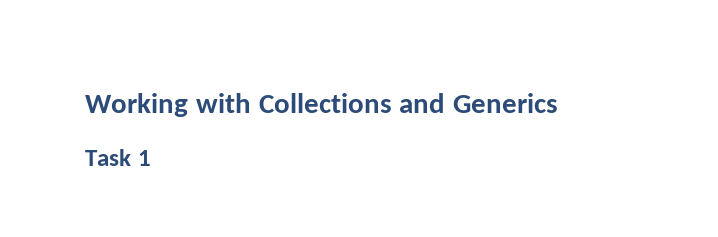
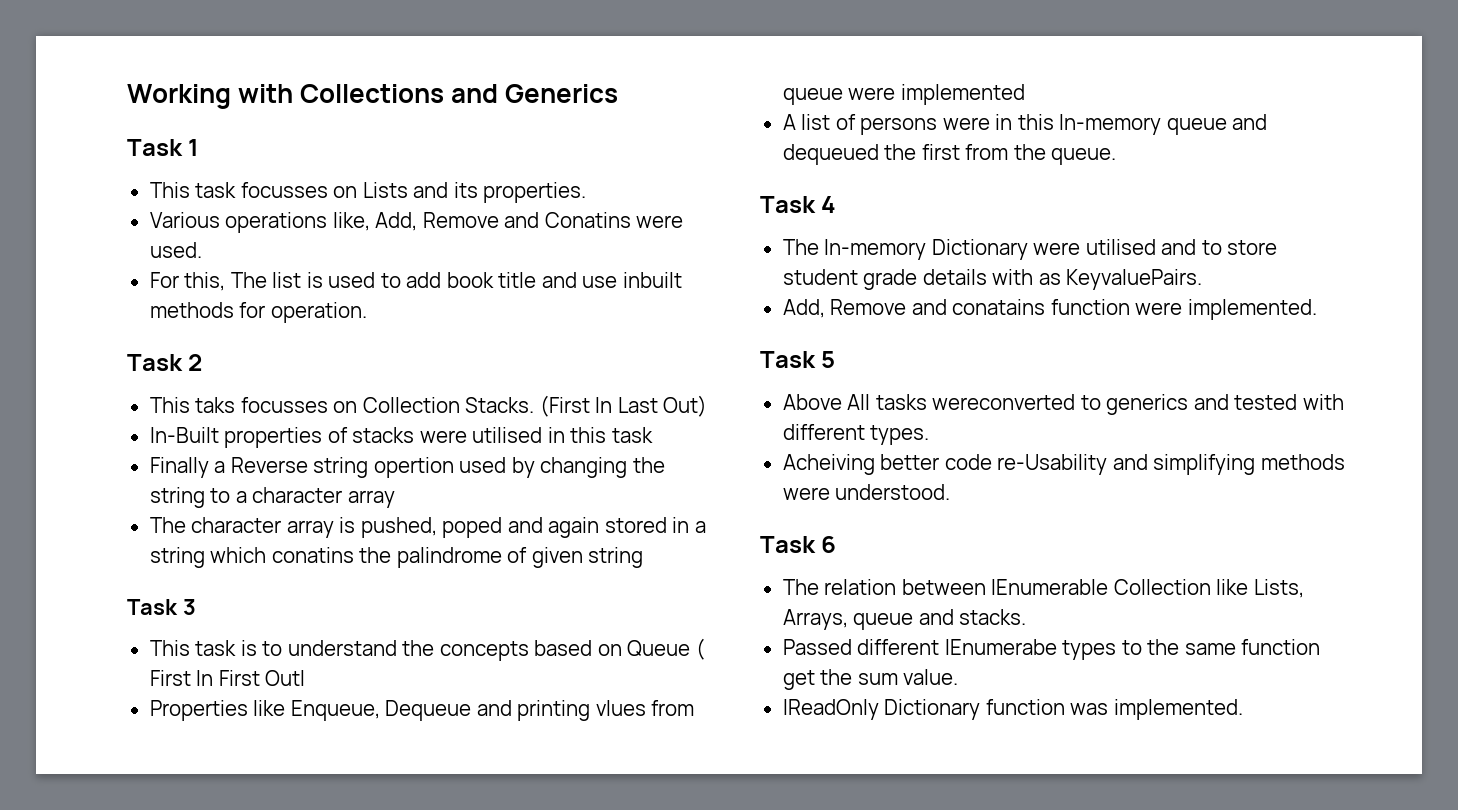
+ This task focusses on Lists and its properties.
+ Various operations like, Add, Remove and Conatins were used.
+ For this, The list is used to add book title and use inbuilt methods for operation.
+ Task 2
+ This taks focusses on Collection Stacks. (First In Last Out)
+ In-Built properties of stacks were utilised in this task
+ Finally a Reverse string opertion used by changing the string to a character array
+ The character array is pushed, poped and again stored in a string which conatins the palindrome of given string
+ Task 3
+ This task is to understand the concepts based on Queue ( First In First OutI
+ Properties like Enqueue, Dequeue and printing vlues from queue were implemented
+ A list of persons were in this In-memory queue and dequeued the first from the queue.
+ Task 4
+ The In-memory Dictionary were utilised and to store student grade details with as KeyvaluePairs.
+ Add, Remove and conatains function were implemented.
+ Task 5
+ Above All tasks wereconverted to generics and tested with different types.
+ Acheiving better code re-Usability and simplifying methods were understood.
+ Task 6
+ The relation between IEnumerable Collection like Lists, Arrays, queue and stacks.
+ Passed different IEnumerabe types to the same function get the sum value.
+ IReadOnly Dictionary function was implemented.

